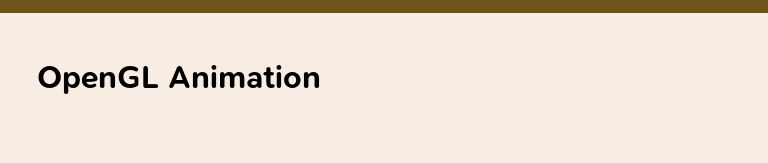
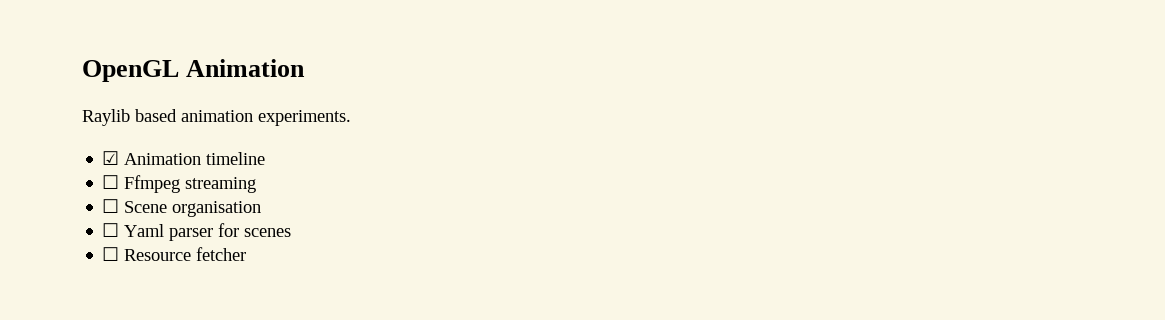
+ Raylib based animation experiments.
+ ☑ Animation timeline
+ ☐ Ffmpeg streaming
+ ☐ Scene organisation
+ ☐ Yaml parser for scenes
+ ☐ Resource fetcher

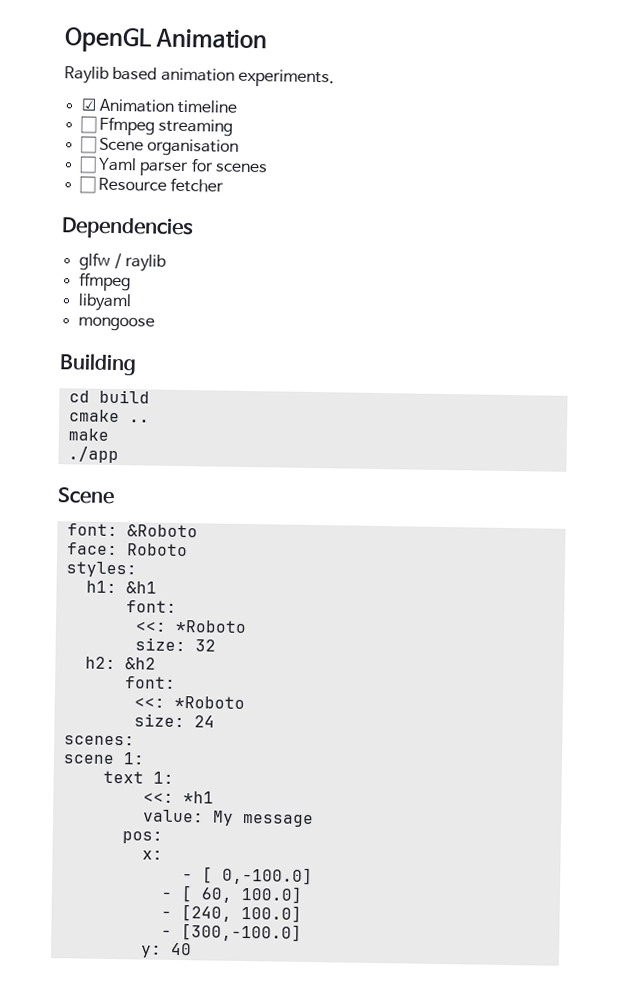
+ Dependencies
+ glfw / raylib
+ ffmpeg
+ libyaml
+ mongoose
+ Building
+ cd build
+ cmake ..
+ make
+ ./app
+ Scene
+ font: &Roboto
+ face: Roboto
+ styles:
+ h1: &h1
+ font:
+ <<: *Roboto
+ size: 32
+ h2: &h2
+ font:
+ <<: *Roboto
+ size: 24
+ scenes:
+ scene 1:
+ text 1:
+ <<: *h1
+ value: My message
+ pos:
+ x:
+ - [ 0,-100.0]
+ - [ 60, 100.0]
+ - [240, 100.0]
+ - [300,-100.0]
+ y: 40

